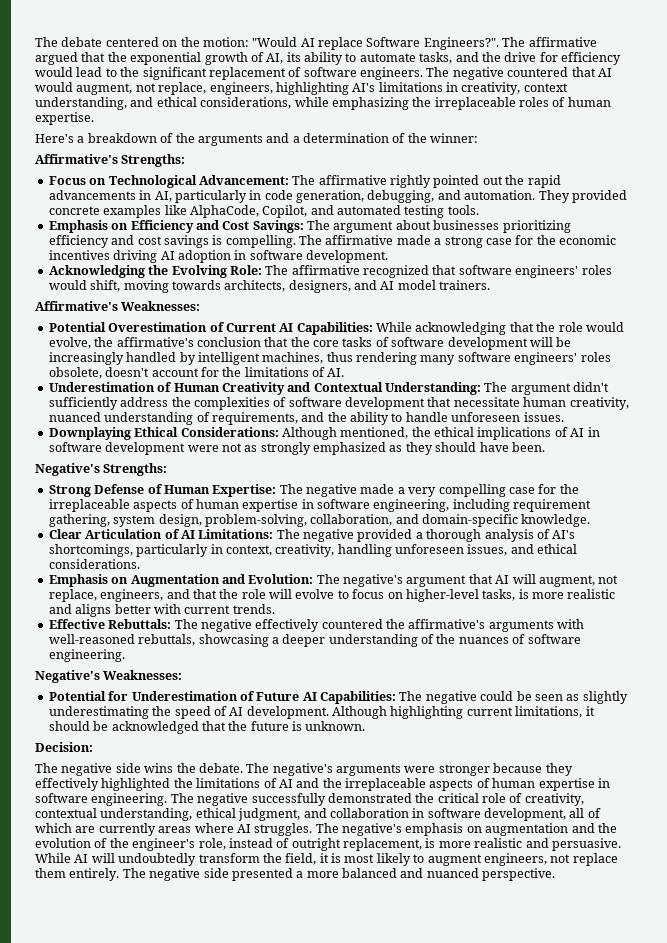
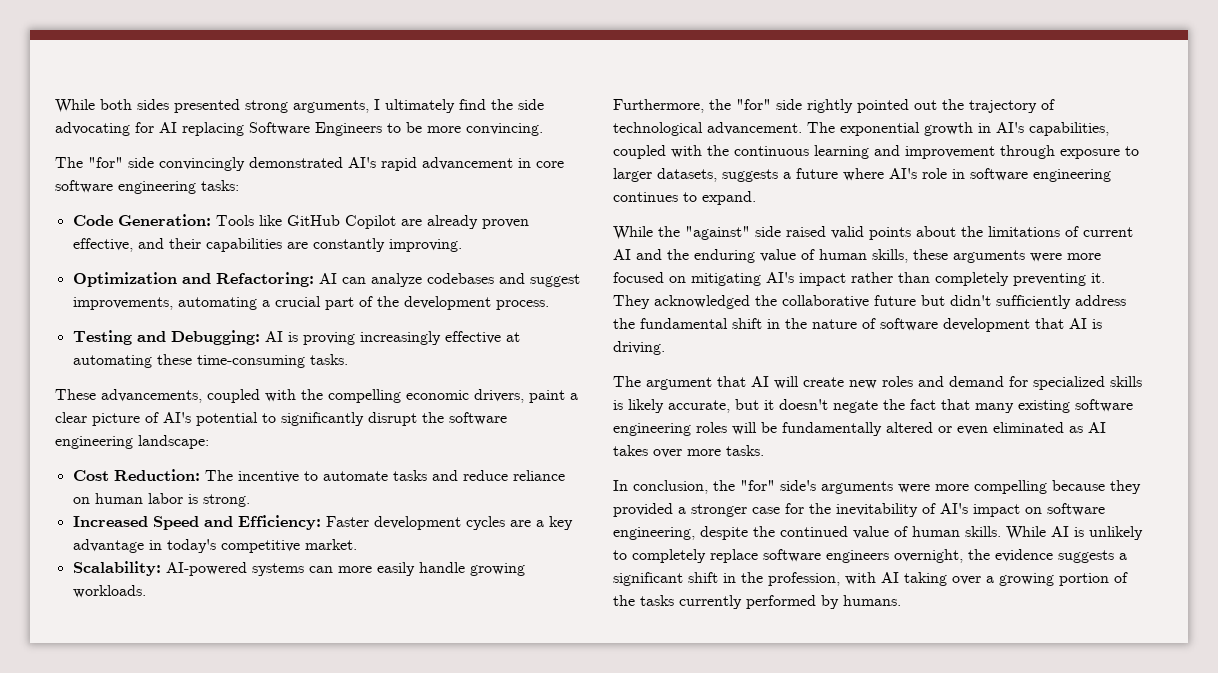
- The debate centered on the motion: "Would AI replace Software Engineers?". The affirmative argued that the exponential growth of AI, its ability to automate tasks, and the drive for efficiency would lead to the significant replacement of software engineers. The negative countered that AI would augment, not replace, engineers, highlighting AI's limitations in creativity, context understanding, and ethical considerations, while emphasizing the irreplaceable roles of human expertise.
- Here's a breakdown of the arguments and a determination of the winner:
- Affirmative's Strengths:
- Focus on Technological Advancement: The affirmative rightly pointed out the rapid advancements in AI, particularly in code generation, debugging, and automation. They provided concrete examples like AlphaCode, Copilot, and automated testing tools.
- Emphasis on Efficiency and Cost Savings: The argument about businesses prioritizing efficiency and cost savings is compelling. The affirmative made a strong case for the economic incentives driving AI adoption in software development.
- Acknowledging the Evolving Role: The affirmative recognized that software engineers' roles would shift, moving towards architects, designers, and AI model trainers.
- Affirmative's Weaknesses:
- Potential Overestimation of Current AI Capabilities: While acknowledging that the role would evolve, the affirmative's conclusion that the core tasks of software development will be increasingly handled by intelligent machines, thus rendering many software engineers' roles obsolete, doesn't account for the limitations of AI.
- Underestimation of Human Creativity and Contextual Understanding: The argument didn't sufficiently address the complexities of software development that necessitate human creativity, nuanced understanding of requirements, and the ability to handle unforeseen issues.
- Downplaying Ethical Considerations: Although mentioned, the ethical implications of AI in software development were not as strongly emphasized as they should have been.
- Negative's Strengths:
- Strong Defense of Human Expertise: The negative made a very compelling case for the irreplaceable aspects of human expertise in software engineering, including requirement gathering, system design, problem-solving, collaboration, and domain-specific knowledge.
- Clear Articulation of AI Limitations: The negative provided a thorough analysis of AI's shortcomings, particularly in context, creativity, handling unforeseen issues, and ethical considerations.
- Emphasis on Augmentation and Evolution: The negative's argument that AI will augment, not replace, engineers, and that the role will evolve to focus on higher-level tasks, is more realistic and aligns better with current trends.
- Effective Rebuttals: The negative effectively countered the affirmative's arguments with well-reasoned rebuttals, showcasing a deeper understanding of the nuances of software engineering.
- Negative's Weaknesses:
- Potential for Underestimation of Future AI Capabilities: The negative could be seen as slightly underestimating the speed of AI development. Although highlighting current limitations, it should be acknowledged that the future is unknown.
- Decision:
- The negative side wins the debate. The negative's arguments were stronger because they effectively highlighted the limitations of AI and the irreplaceable aspects of human expertise in software engineering. The negative successfully demonstrated the critical role of creativity, contextual understanding, ethical judgment, and collaboration in software development, all of which are currently areas where AI struggles. The negative's emphasis on augmentation and the evolution of the engineer's role, instead of outright replacement, is more realistic and persuasive. While AI will undoubtedly transform the field, it is most likely to augment engineers, not replace them entirely. The negative side presented a more balanced and nuanced perspective.
+ While both sides presented strong arguments, I ultimately find the side advocating for AI replacing Software Engineers to be more convincing.
+ The "for" side convincingly demonstrated AI's rapid advancement in core software engineering tasks:
+ Code Generation: Tools like GitHub Copilot are already proven effective, and their capabilities are constantly improving.
+ Optimization and Refactoring: AI can analyze codebases and suggest improvements, automating a crucial part of the development process.
+ Testing and Debugging: AI is proving increasingly effective at automating these time-consuming tasks.
+ These advancements, coupled with the compelling economic drivers, paint a clear picture of AI's potential to significantly disrupt the software engineering landscape:
+ Cost Reduction: The incentive to automate tasks and reduce reliance on human labor is strong.
+ Increased Speed and Efficiency: Faster development cycles are a key advantage in today's competitive market.
+ Scalability: AI-powered systems can more easily handle growing workloads.
+ Furthermore, the "for" side rightly pointed out the trajectory of technological advancement. The exponential growth in AI's capabilities, coupled with the continuous learning and improvement through exposure to larger datasets, suggests a future where AI's role in software engineering continues to expand.
+ While the "against" side raised valid points about the limitations of current AI and the enduring value of human skills, these arguments were more focused on mitigating AI's impact rather than completely preventing it. They acknowledged the collaborative future but didn't sufficiently address the fundamental shift in the nature of software development that AI is driving.
+ The argument that AI will create new roles and demand for specialized skills is likely accurate, but it doesn't negate the fact that many existing software engineering roles will be fundamentally altered or even eliminated as AI takes over more tasks.
+ In conclusion, the "for" side's arguments were more compelling because they provided a stronger case for the inevitability of AI's impact on software engineering, despite the continued value of human skills. While AI is unlikely to completely replace software engineers overnight, the evidence suggests a significant shift in the profession, with AI taking over a growing portion of the tasks currently performed by humans.

